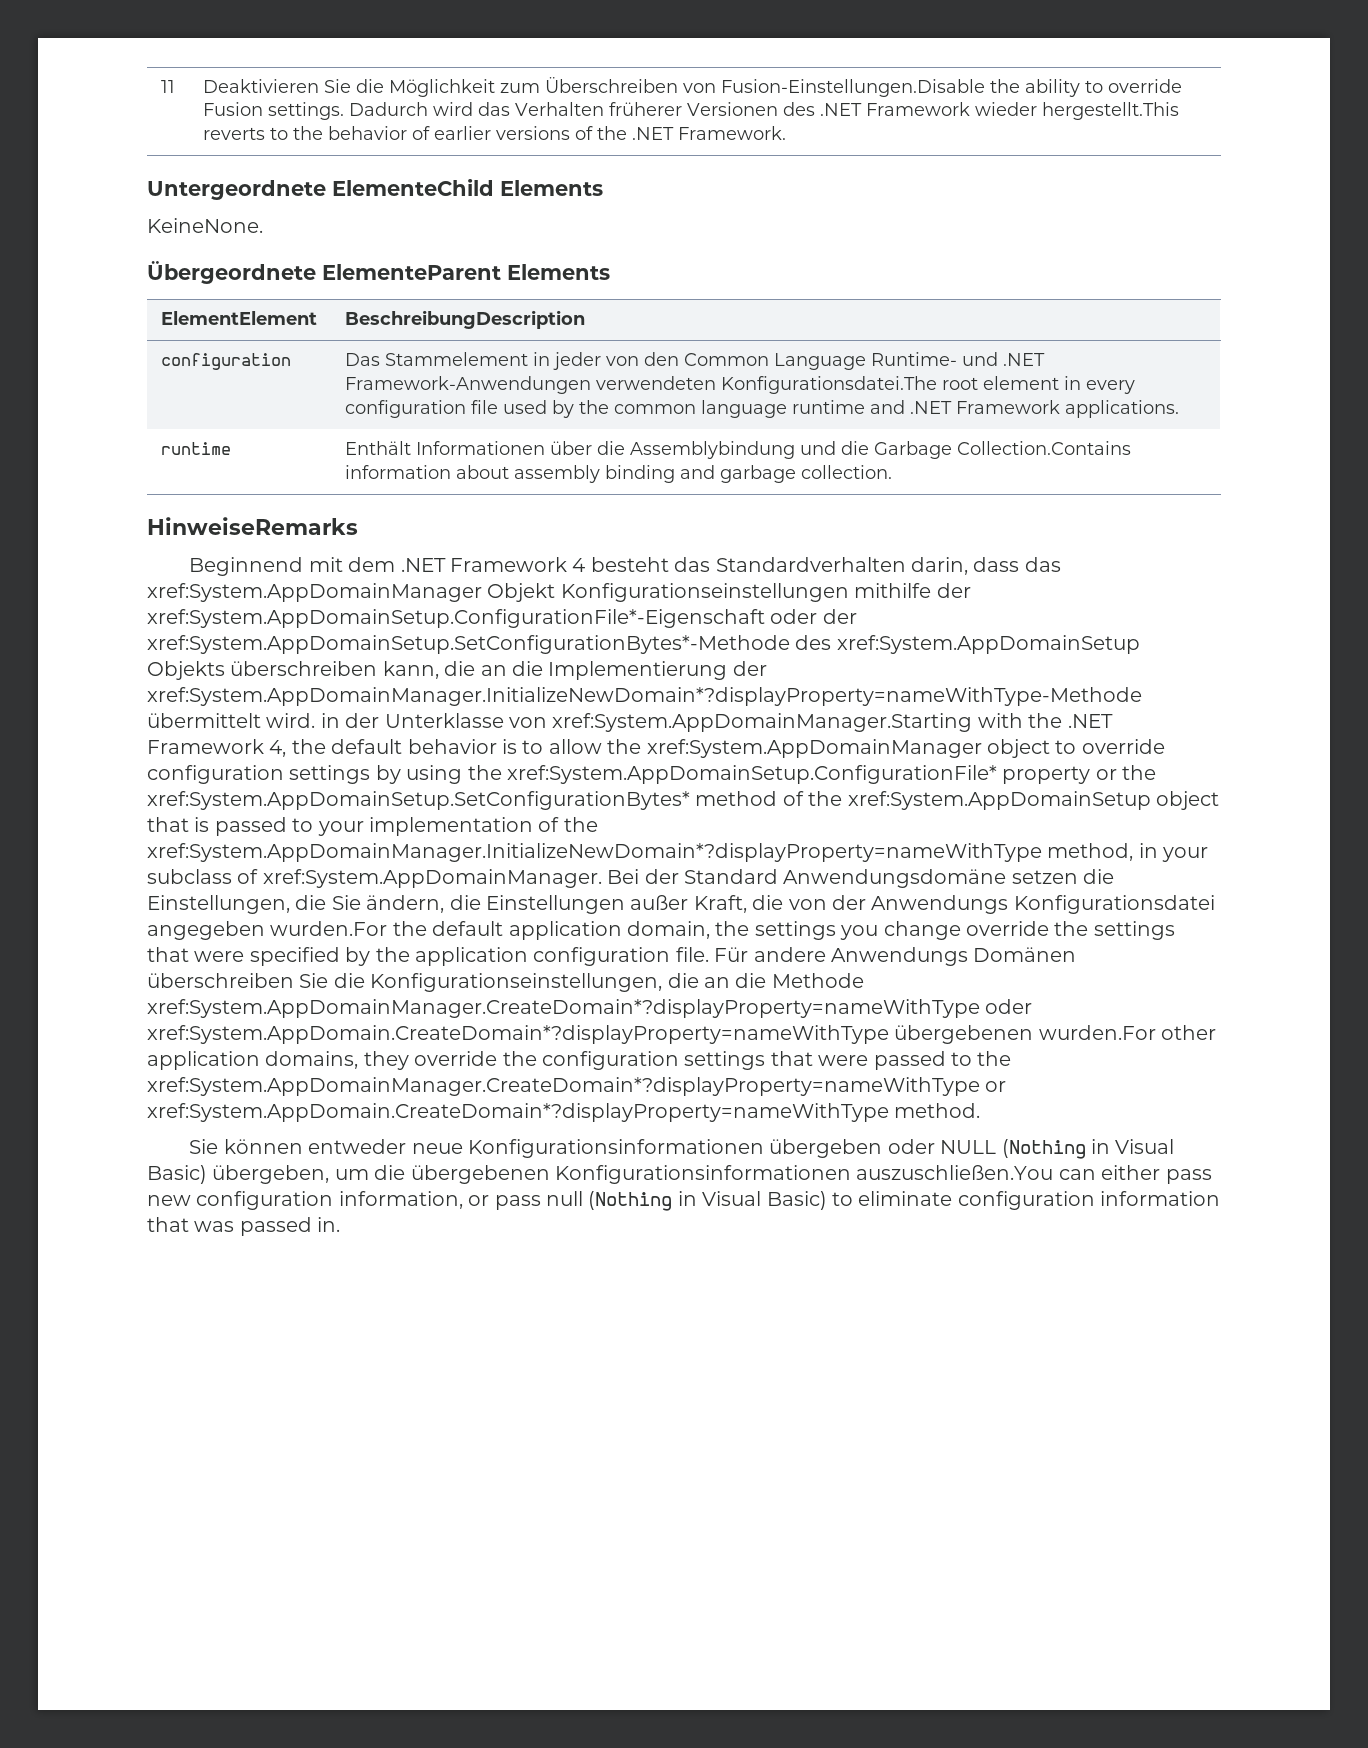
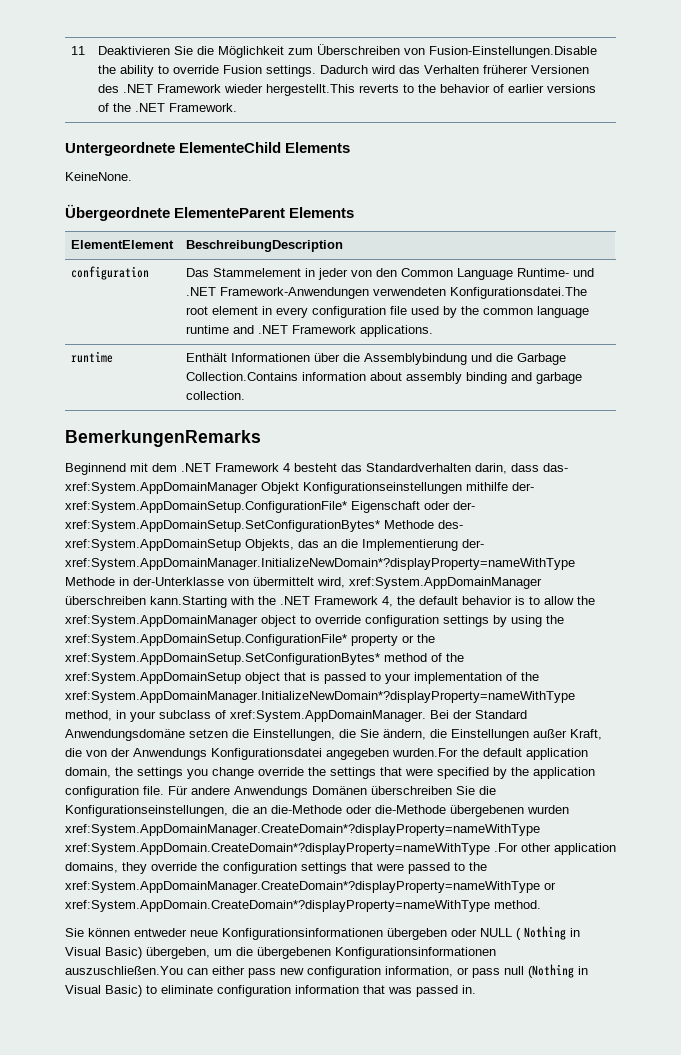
- HinweiseRemarks
+ BemerkungenRemarks
- Beginnend mit dem .NET Framework 4 besteht das Standardverhalten darin, dass das xref:System.AppDomainManager Objekt Konfigurationseinstellungen mithilfe der xref:System.AppDomainSetup.ConfigurationFile*-Eigenschaft oder der xref:System.AppDomainSetup.SetConfigurationBytes*-Methode des xref:System.AppDomainSetup Objekts überschreiben kann, die an die Implementierung der xref:System.AppDomainManager.InitializeNewDomain*?displayProperty=nameWithType-Methode übermittelt wird. in der Unterklasse von xref:System.AppDomainManager.Starting with the .NET Framework 4, the default behavior is to allow the xref:System.AppDomainManager object to override configuration settings by using the xref:System.AppDomainSetup.ConfigurationFile* property or the xref:System.AppDomainSetup.SetConfigurationBytes* method of the xref:System.AppDomainSetup object that is passed to your implementation of the xref:System.AppDomainManager.InitializeNewDomain*?displayProperty=nameWithType method, in your subclass of xref:System.AppDomainManager. Bei der Standard Anwendungsdomäne setzen die Einstellungen, die Sie ändern, die Einstellungen außer Kraft, die von der Anwendungs Konfigurationsdatei angegeben wurden.For the default application domain, the settings you change override the settings that were specified by the application configuration file.
+ Beginnend mit dem .NET Framework 4 besteht das Standardverhalten darin, dass das- xref:System.AppDomainManager Objekt Konfigurationseinstellungen mithilfe der- xref:System.AppDomainSetup.ConfigurationFile* Eigenschaft oder der- xref:System.AppDomainSetup.SetConfigurationBytes* Methode des- xref:System.AppDomainSetup Objekts, das an die Implementierung der- xref:System.AppDomainManager.InitializeNewDomain*?displayProperty=nameWithType Methode in der-Unterklasse von übermittelt wird, xref:System.AppDomainManager überschreiben kann.Starting with the .NET Framework 4, the default behavior is to allow the xref:System.AppDomainManager object to override configuration settings by using the xref:System.AppDomainSetup.ConfigurationFile* property or the xref:System.AppDomainSetup.SetConfigurationBytes* method of the xref:System.AppDomainSetup object that is passed to your implementation of the xref:System.AppDomainManager.InitializeNewDomain*?displayProperty=nameWithType method, in your subclass of xref:System.AppDomainManager. Bei der Standard Anwendungsdomäne setzen die Einstellungen, die Sie ändern, die Einstellungen außer Kraft, die von der Anwendungs Konfigurationsdatei angegeben wurden.For the default application domain, the settings you change override the settings that were specified by the application configuration file.
- Für andere Anwendungs Domänen überschreiben Sie die Konfigurationseinstellungen, die an die Methode xref:System.AppDomainManager.CreateDomain*?displayProperty=nameWithType oder xref:System.AppDomain.CreateDomain*?displayProperty=nameWithType übergebenen wurden.For other application domains, they override the configuration settings that were passed to the xref:System.AppDomainManager.CreateDomain*?displayProperty=nameWithType or xref:System.AppDomain.CreateDomain*?displayProperty=nameWithType method.
+ Für andere Anwendungs Domänen überschreiben Sie die Konfigurationseinstellungen, die an die-Methode oder die-Methode übergebenen wurden xref:System.AppDomainManager.CreateDomain*?displayProperty=nameWithType xref:System.AppDomain.CreateDomain*?displayProperty=nameWithType .For other application domains, they override the configuration settings that were passed to the xref:System.AppDomainManager.CreateDomain*?displayProperty=nameWithType or xref:System.AppDomain.CreateDomain*?displayProperty=nameWithType method.
- Sie können entweder neue Konfigurationsinformationen übergeben oder NULL (Nothing in Visual Basic) übergeben, um die übergebenen Konfigurationsinformationen auszuschließen.You can either pass new configuration information, or pass null (Nothing in Visual Basic) to eliminate configuration information that was passed in.
+ Sie können entweder neue Konfigurationsinformationen übergeben oder NULL ( Nothing in Visual Basic) übergeben, um die übergebenen Konfigurationsinformationen auszuschließen.You can either pass new configuration information, or pass null (Nothing in Visual Basic) to eliminate configuration information that was passed in.

